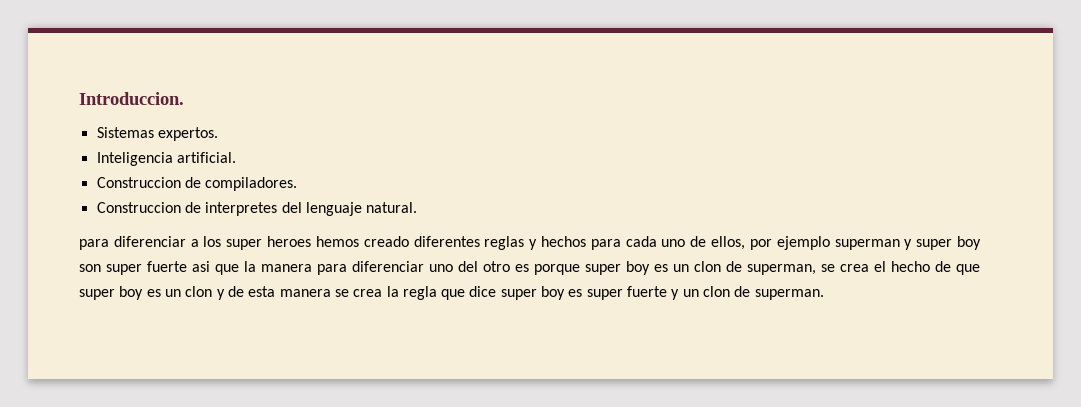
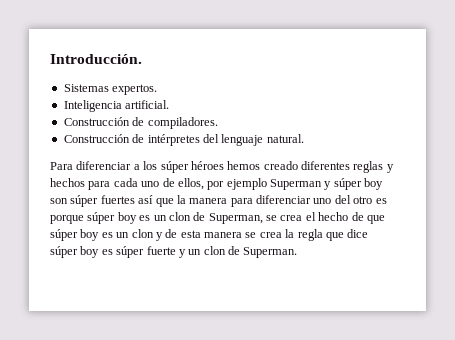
- Introduccion.
+ Introducción.
- Construccion de compiladores.
+ Construcción de compiladores.
- Construccion de interpretes del lenguaje natural.
+ Construcción de intérpretes del lenguaje natural.
- para diferenciar a los super heroes hemos creado diferentes reglas y hechos para cada uno de ellos, por ejemplo superman y super boy son super fuerte asi que la manera para diferenciar uno del otro es porque super boy es un clon de superman, se crea el hecho de que super boy es un clon y de esta manera se crea la regla que dice super boy es super fuerte y un clon de superman.
+ Para diferenciar a los súper héroes hemos creado diferentes reglas y hechos para cada uno de ellos, por ejemplo Superman y súper boy son súper fuertes así que la manera para diferenciar uno del otro es porque súper boy es un clon de Superman, se crea el hecho de que súper boy es un clon y de esta manera se crea la regla que dice súper boy es súper fuerte y un clon de Superman.

